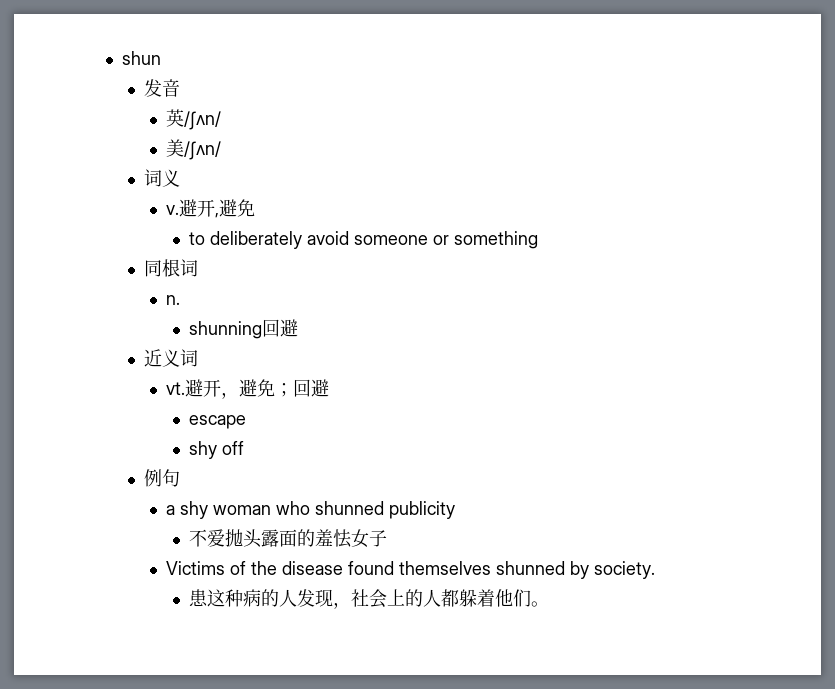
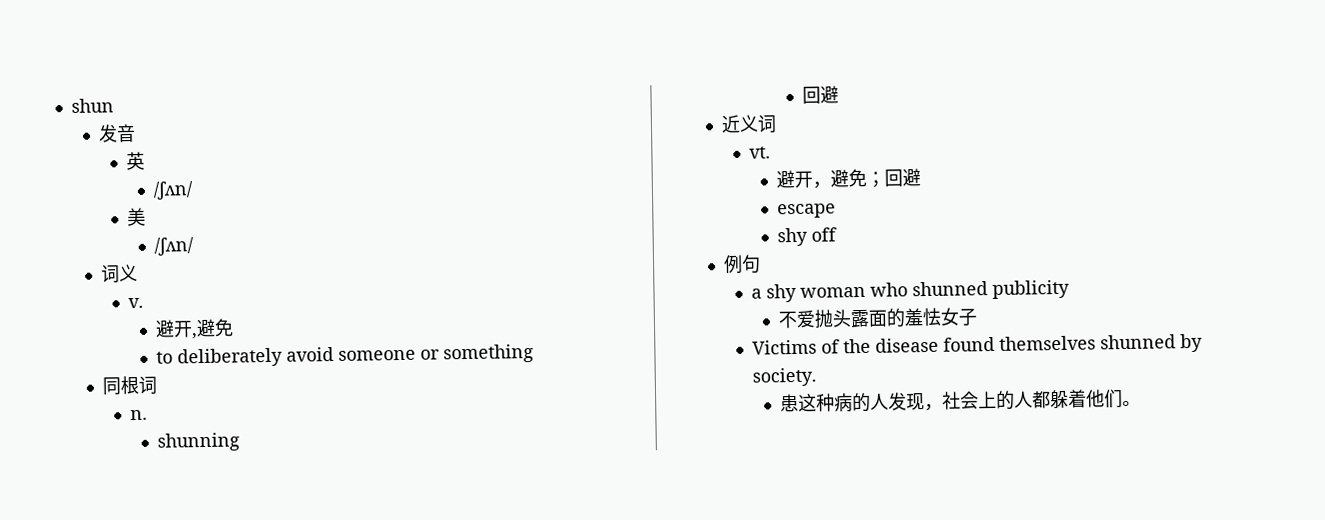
- 英/ʃʌn/
+ 英
+ /ʃʌn/
- 美/ʃʌn/
+ 美
+ /ʃʌn/
- v.避开,避免
+ v.
+ 避开,避免
- shunning回避
+ shunning
+ 回避
- vt.避开，避免；回避
+ vt.
+ 避开，避免；回避

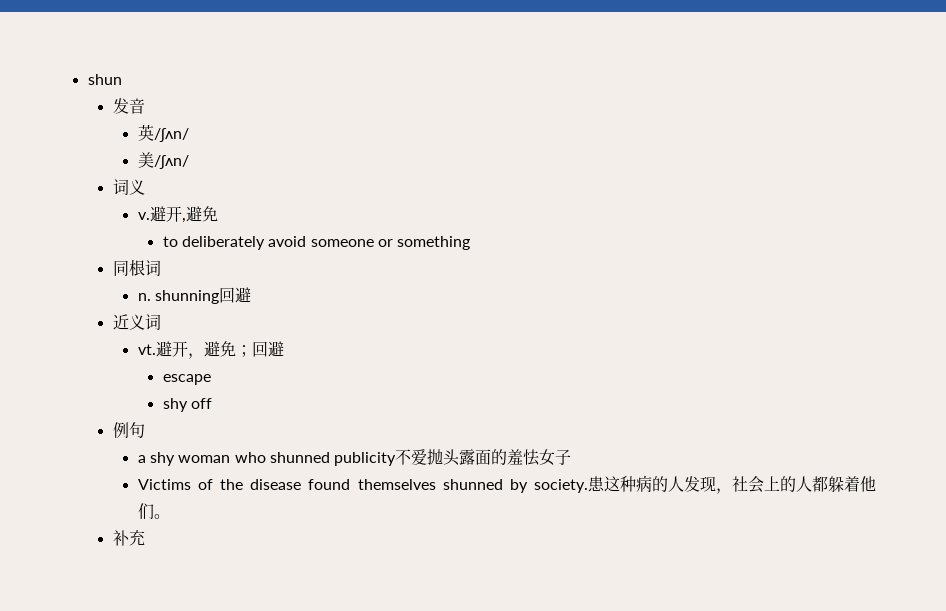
- 英
- /ʃʌn/
+ 英/ʃʌn/
- 美
- /ʃʌn/
+ 美/ʃʌn/
- v.
- 避开,避免
+ v.避开,避免
- n.
- shunning
- 回避
+ n. shunning回避
- vt.
- 避开，避免；回避
+ vt.避开，避免；回避
- a shy woman who shunned publicity
- 不爱抛头露面的羞怯女子
+ a shy woman who shunned publicity不爱抛头露面的羞怯女子
- Victims of the disease found themselves shunned by society.
- 患这种病的人发现，社会上的人都躲着他们。
+ Victims of the disease found themselves shunned by society.患这种病的人发现，社会上的人都躲着他们。
+ 补充

